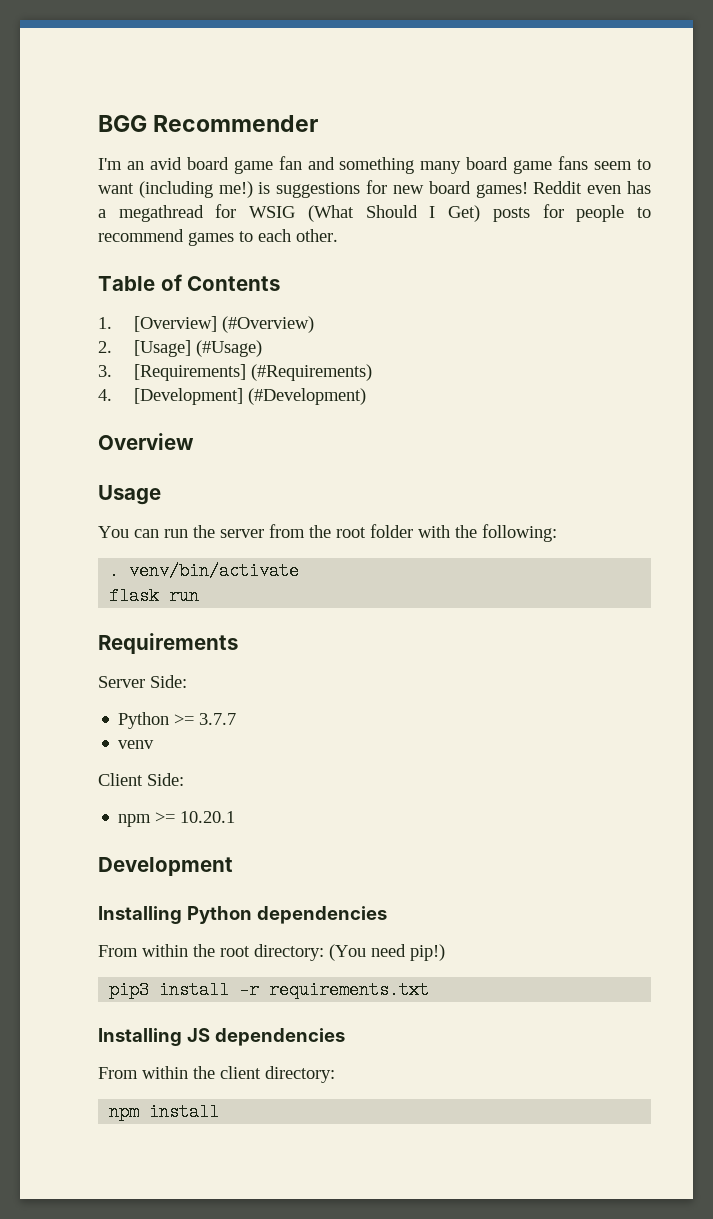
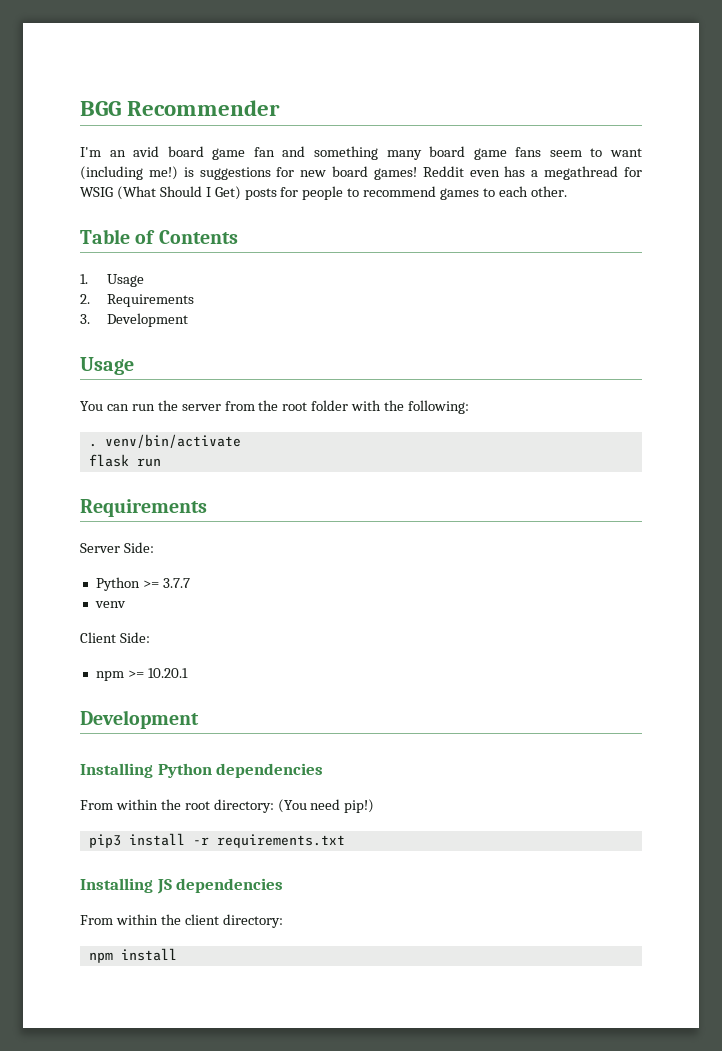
- 1. [Overview] (#Overview)
+ 1. Usage
- 2. [Usage] (#Usage)
+ 2. Requirements
- 3. [Requirements] (#Requirements)
- 4. [Development] (#Development)
- Overview
+ 3. Development

